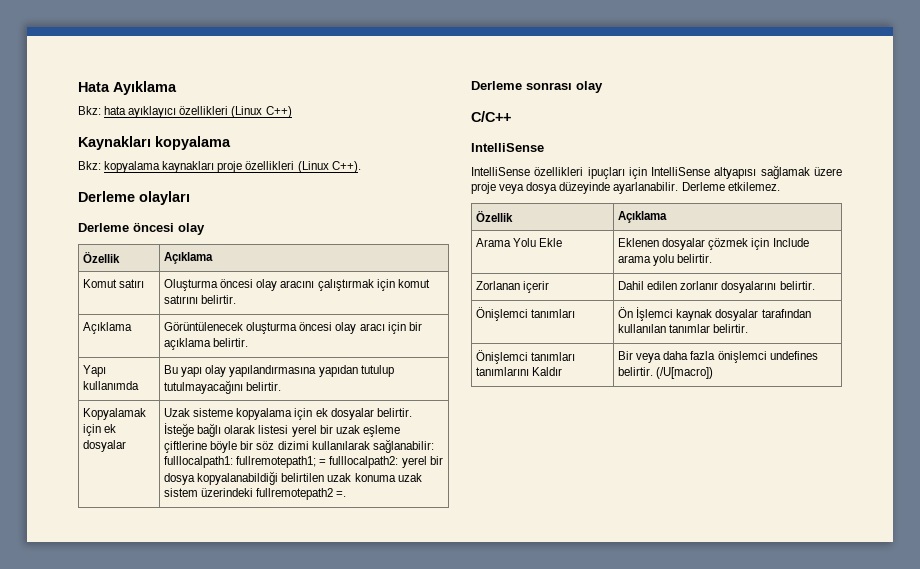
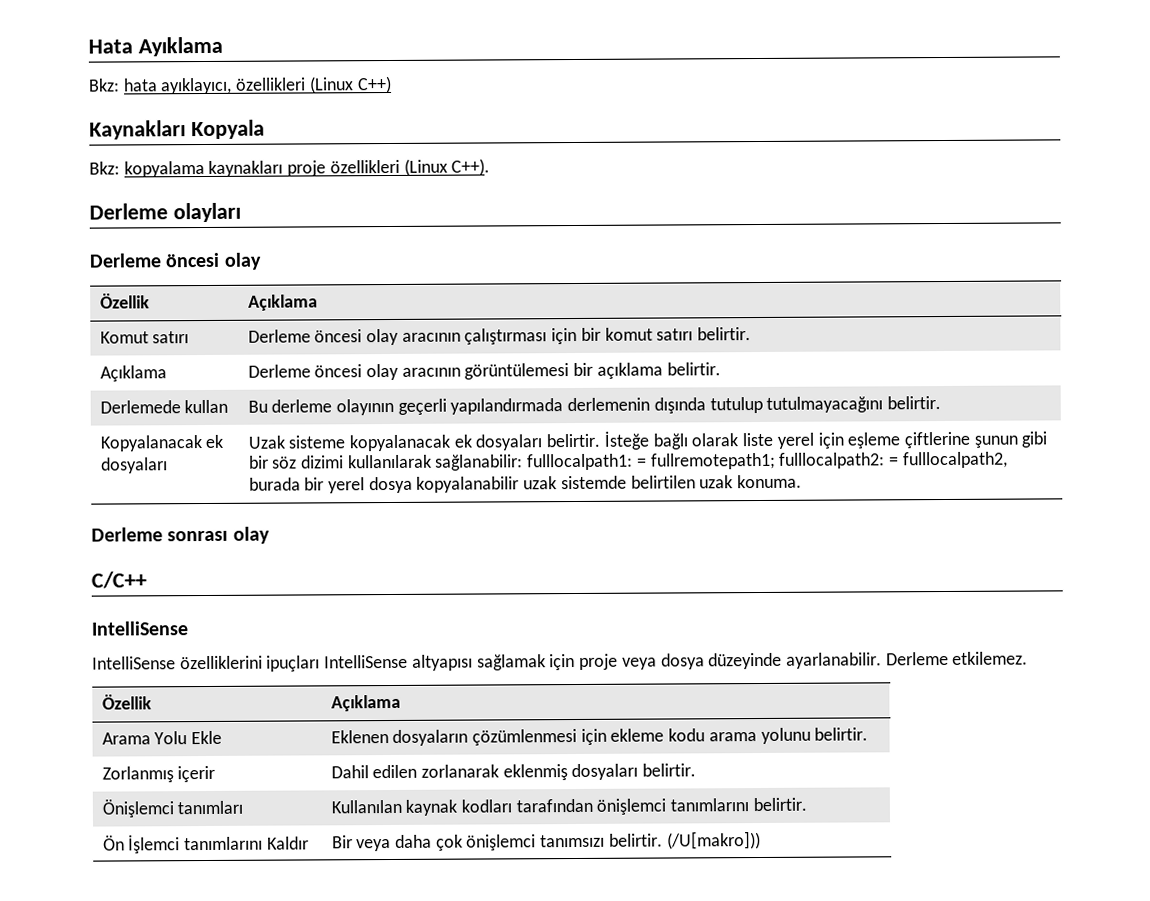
- Bkz: hata ayıklayıcı özellikleri (Linux C++)
+ Bkz: hata ayıklayıcı, özellikleri (Linux C++)
- Kaynakları kopyalama
+ Kaynakları Kopyala
- Komut satırı | Oluşturma öncesi olay aracını çalıştırmak için komut satırını belirtir.
- Açıklama | Görüntülenecek oluşturma öncesi olay aracı için bir açıklama belirtir.
+ Komut satırı | Derleme öncesi olay aracının çalıştırması için bir komut satırı belirtir.
+ Açıklama | Derleme öncesi olay aracının görüntülemesi bir açıklama belirtir.
- Yapı kullanımda | Bu yapı olay yapılandırmasına yapıdan tutulup tutulmayacağını belirtir.
- Kopyalamak için ek dosyalar | Uzak sisteme kopyalama için ek dosyalar belirtir. İsteğe bağlı olarak listesi yerel bir uzak eşleme çiftlerine böyle bir söz dizimi kullanılarak sağlanabilir: fulllocalpath1: fullremotepath1; = fulllocalpath2: yerel bir dosya kopyalanabildiği belirtilen uzak konuma uzak sistem üzerindeki fullremotepath2 =.
+ Derlemede kullan | Bu derleme olayının geçerli yapılandırmada derlemenin dışında tutulup tutulmayacağını belirtir.
+ Kopyalanacak ek dosyaları | Uzak sisteme kopyalanacak ek dosyaları belirtir. İsteğe bağlı olarak liste yerel için eşleme çiftlerine şunun gibi bir söz dizimi kullanılarak sağlanabilir: fulllocalpath1: = fullremotepath1; fulllocalpath2: = fulllocalpath2, burada bir yerel dosya kopyalanabilir uzak sistemde belirtilen uzak konuma.
- IntelliSense özellikleri ipuçları için IntelliSense altyapısı sağlamak üzere proje veya dosya düzeyinde ayarlanabilir.
+ IntelliSense özelliklerini ipuçları IntelliSense altyapısı sağlamak için proje veya dosya düzeyinde ayarlanabilir.
- Arama Yolu Ekle | Eklenen dosyalar çözmek için Include arama yolu belirtir.
- Zorlanan içerir | Dahil edilen zorlanır dosyalarını belirtir.
+ Arama Yolu Ekle | Eklenen dosyaların çözümlenmesi için ekleme kodu arama yolunu belirtir.
+ Zorlanmış içerir | Dahil edilen zorlanarak eklenmiş dosyaları belirtir.
- Önişlemci tanımları | Ön İşlemci kaynak dosyalar tarafından kullanılan tanımlar belirtir.
- Önişlemci tanımları tanımlarını Kaldır | Bir veya daha fazla önişlemci undefines belirtir. (/U[macro])
+ Önişlemci tanımları | Kullanılan kaynak kodları tarafından önişlemci tanımlarını belirtir.
+ Ön İşlemci tanımlarını Kaldır | Bir veya daha çok önişlemci tanımsızı belirtir. (/U[makro]))

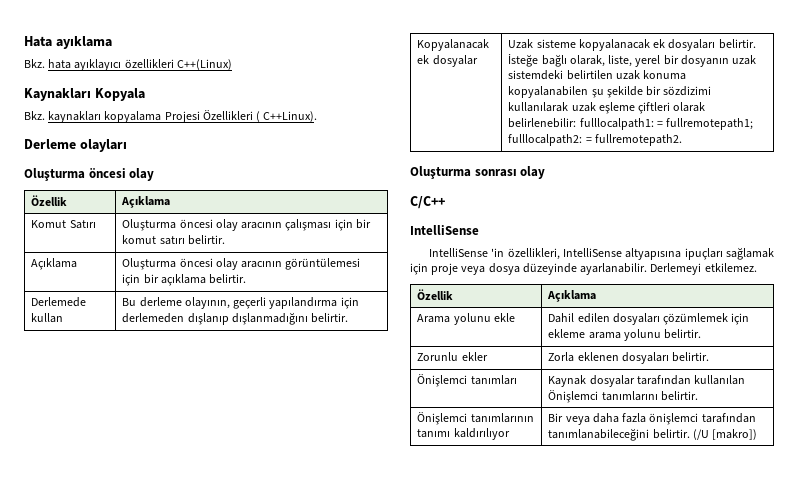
- Hata Ayıklama
- Bkz: hata ayıklayıcı, özellikleri (Linux C++)
+ Hata ayıklama
+ Bkz. hata ayıklayıcı özellikleri C++(Linux)
  Kaynakları Kopyala
- Bkz: kopyalama kaynakları proje özellikleri (Linux C++).
+ Bkz. kaynakları kopyalama Projesi Özellikleri ( C++Linux).
  Derleme olayları
- Derleme öncesi olay
+ Oluşturma öncesi olay
- Komut satırı | Derleme öncesi olay aracının çalıştırması için bir komut satırı belirtir.
+ Komut Satırı | Oluşturma öncesi olay aracının çalışması için bir komut satırı belirtir.
- Açıklama | Derleme öncesi olay aracının görüntülemesi bir açıklama belirtir.
+ Açıklama | Oluşturma öncesi olay aracının görüntülemesi için bir açıklama belirtir.
- Derlemede kullan | Bu derleme olayının geçerli yapılandırmada derlemenin dışında tutulup tutulmayacağını belirtir.
+ Derlemede kullan | Bu derleme olayının, geçerli yapılandırma için derlemeden dışlanıp dışlanmadığını belirtir.
- Kopyalanacak ek dosyaları | Uzak sisteme kopyalanacak ek dosyaları belirtir. İsteğe bağlı olarak liste yerel için eşleme çiftlerine şunun gibi bir söz dizimi kullanılarak sağlanabilir: fulllocalpath1: = fullremotepath1; fulllocalpath2: = fulllocalpath2, burada bir yerel dosya kopyalanabilir uzak sistemde belirtilen uzak konuma.
- Derleme sonrası olay
+ Kopyalanacak ek dosyalar | Uzak sisteme kopyalanacak ek dosyaları belirtir. İsteğe bağlı olarak, liste, yerel bir dosyanın uzak sistemdeki belirtilen uzak konuma kopyalanabilen şu şekilde bir sözdizimi kullanılarak uzak eşleme çiftleri olarak belirlenebilir: fulllocalpath1: = fullremotepath1; fulllocalpath2: = fullremotepath2.
+ Oluşturma sonrası olay
- IntelliSense özelliklerini ipuçları IntelliSense altyapısı sağlamak için proje veya dosya düzeyinde ayarlanabilir.
+ IntelliSense 'in özellikleri, IntelliSense altyapısına ipuçları sağlamak için proje veya dosya düzeyinde ayarlanabilir.
- Derleme etkilemez.
+ Derlemeyi etkilemez.
- Arama Yolu Ekle | Eklenen dosyaların çözümlenmesi için ekleme kodu arama yolunu belirtir.
+ Arama yolunu ekle | Dahil edilen dosyaları çözümlemek için ekleme arama yolunu belirtir.
- Zorlanmış içerir | Dahil edilen zorlanarak eklenmiş dosyaları belirtir.
- Önişlemci tanımları | Kullanılan kaynak kodları tarafından önişlemci tanımlarını belirtir.
- Ön İşlemci tanımlarını Kaldır | Bir veya daha çok önişlemci tanımsızı belirtir. (/U[makro]))
+ Zorunlu ekler | Zorla eklenen dosyaları belirtir.
+ Önişlemci tanımları | Kaynak dosyalar tarafından kullanılan Önişlemci tanımlarını belirtir.
+ Önişlemci tanımlarının tanımı kaldırılıyor | Bir veya daha fazla önişlemci tarafından tanımlanabileceğini belirtir. (/U [makro])

